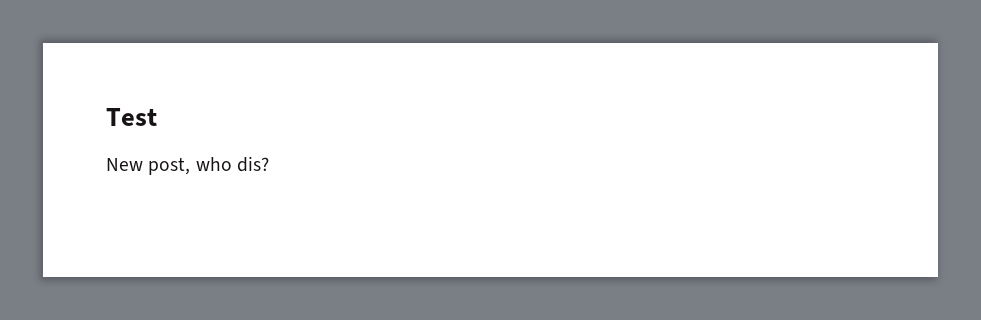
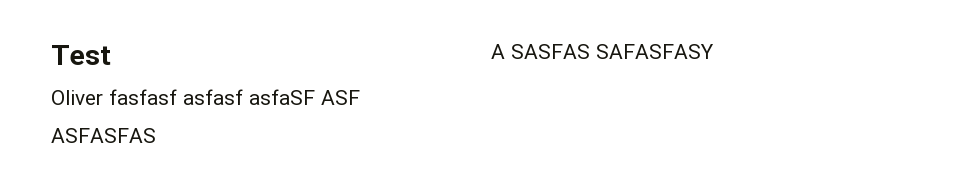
- New post, who dis?
+ Oliver fasfasf asfasf asfaSF ASF
+ ASFASFAS
+ A SASFAS SAFASFASY

